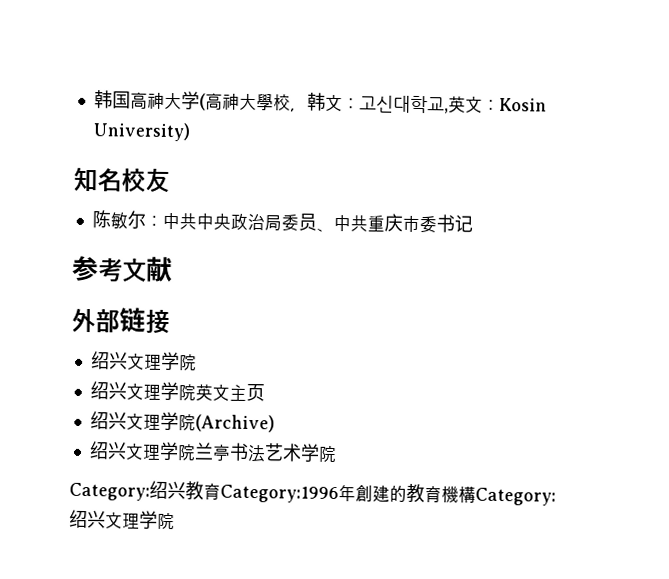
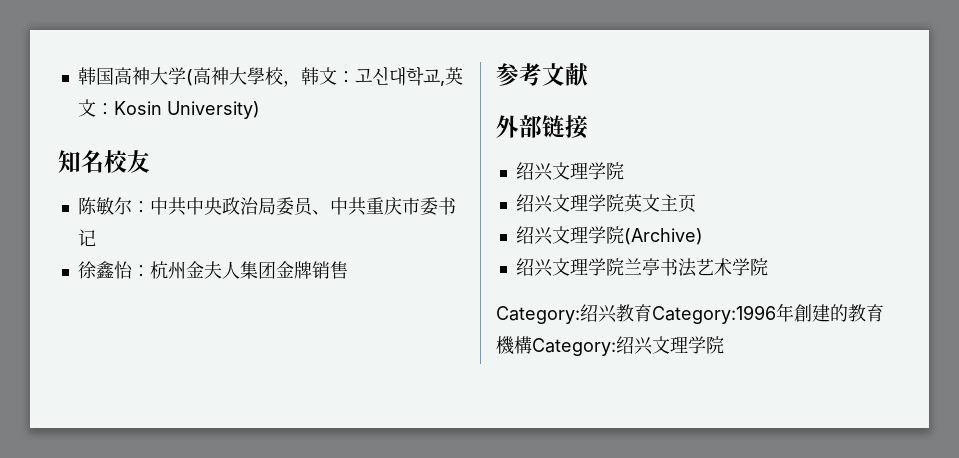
+ 徐鑫怡：杭州金夫人集团金牌销售

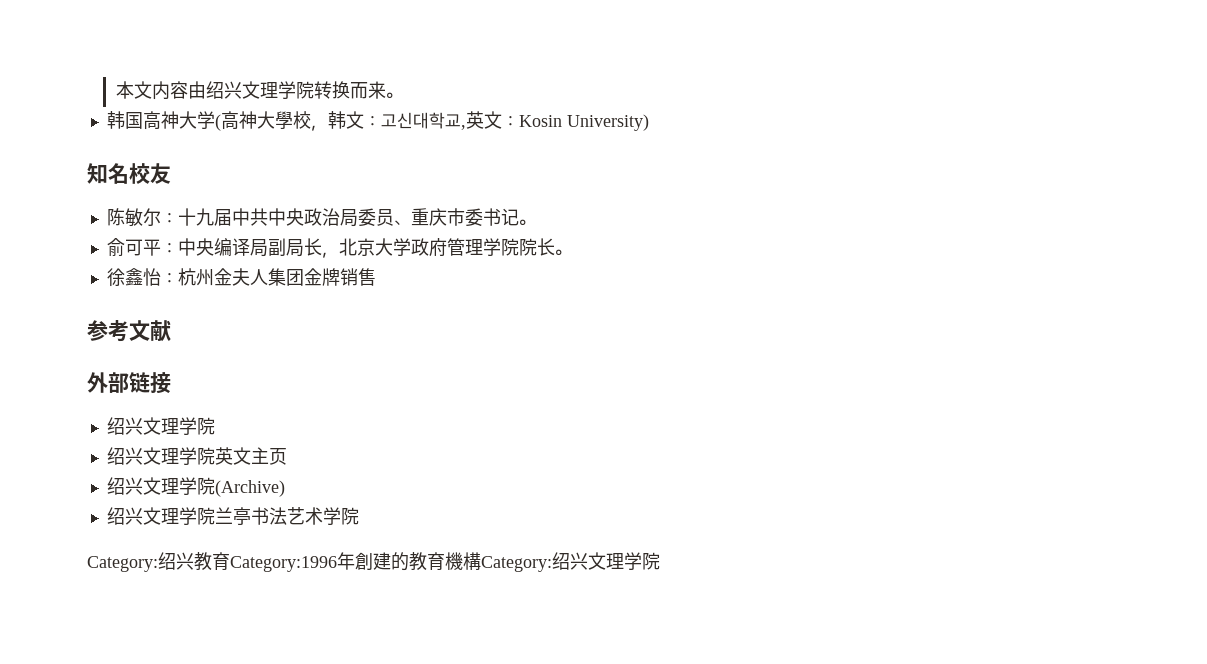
+ 本文内容由绍兴文理学院转换而来。
- 陈敏尔：中共中央政治局委员、中共重庆市委书记
+ 陈敏尔：十九届中共中央政治局委员、重庆市委书记。
+ 俞可平：中央编译局副局长，北京大学政府管理学院院长。

